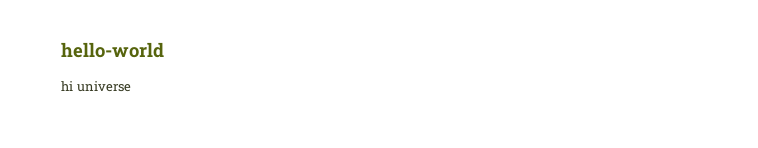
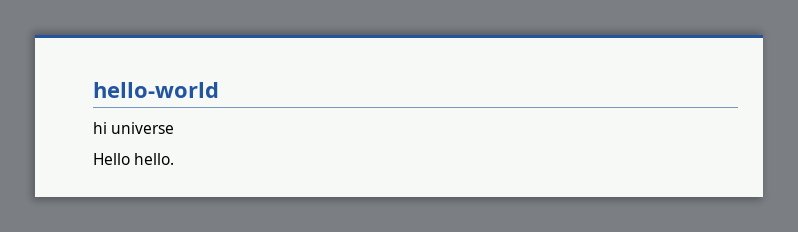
+ Hello hello.

